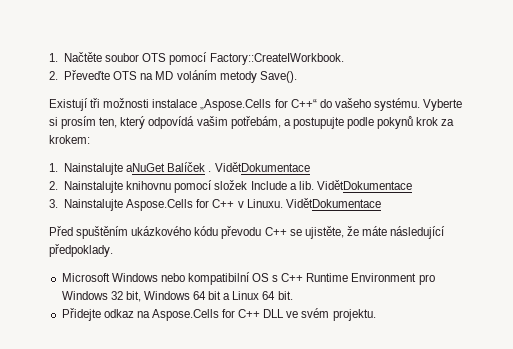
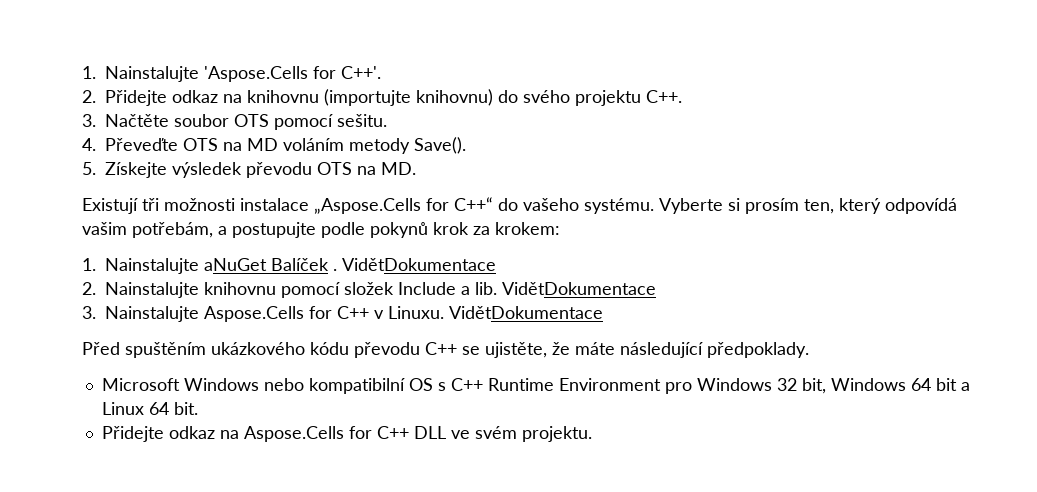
- 1. Načtěte soubor OTS pomocí Factory::CreateIWorkbook.
- 2. Převeďte OTS na MD voláním metody Save().
+ 1. Nainstalujte 'Aspose.Cells for C++'.
+ 2. Přidejte odkaz na knihovnu (importujte knihovnu) do svého projektu C++.
+ 3. Načtěte soubor OTS pomocí sešitu.
+ 4. Převeďte OTS na MD voláním metody Save().
+ 5. Získejte výsledek převodu OTS na MD.

